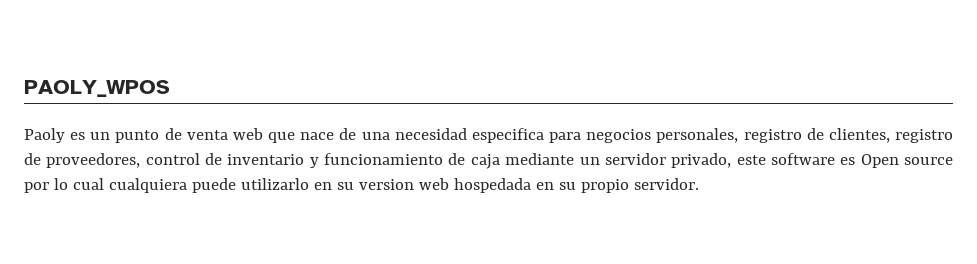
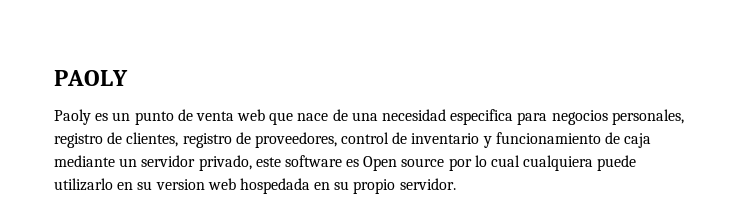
- PAOLY_WPOS
+ PAOLY

